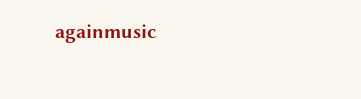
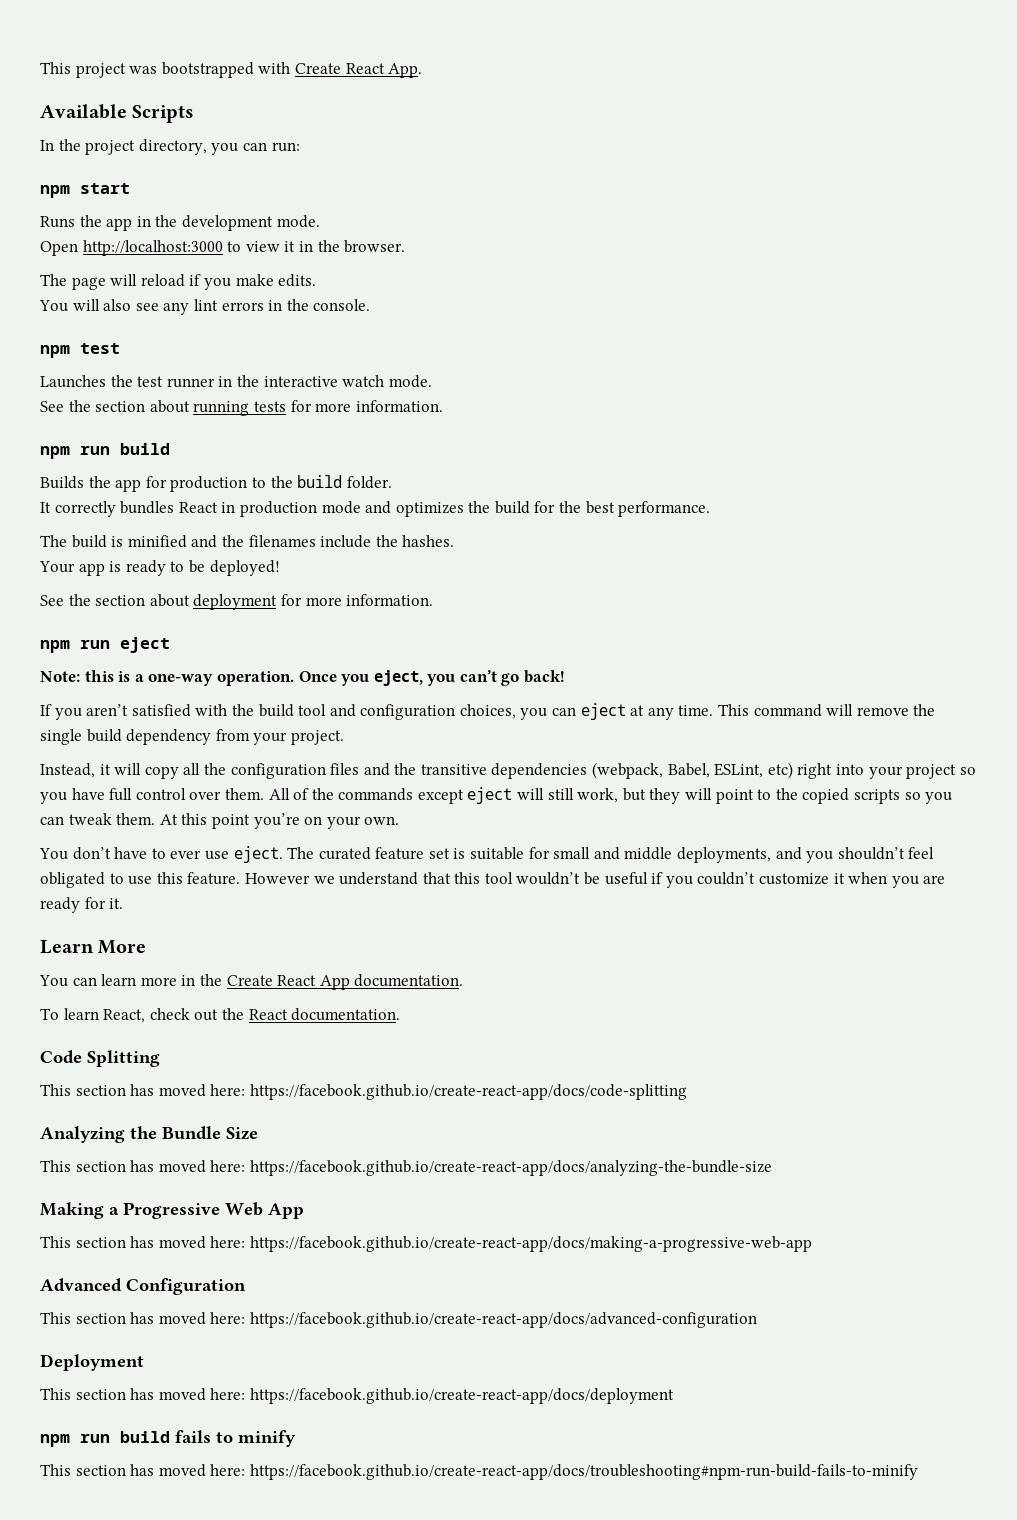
- againmusic
+ This project was bootstrapped with Create React App.
+ Available Scripts
+ In the project directory, you can run:
+ npm start
+ Runs the app in the development mode.
+ Open http://localhost:3000 to view it in the browser.
+ The page will reload if you make edits.
+ You will also see any lint errors in the console.
+ npm test
+ Launches the test runner in the interactive watch mode.
+ See the section about running tests for more information.
+ npm run build
+ Builds the app for production to the build folder.
+ It correctly bundles React in production mode and optimizes the build for the best performance.
+ The build is minified and the filenames include the hashes.
+ Your app is ready to be deployed!
+ See the section about deployment for more information.
+ npm run eject
+ Note: this is a one-way operation. Once you eject, you can’t go back!
+ If you aren’t satisfied with the build tool and configuration choices, you can eject at any time. This command will remove the single build dependency from your project.
+ Instead, it will copy all the configuration files and the transitive dependencies (webpack, Babel, ESLint, etc) right into your project so you have full control over them. All of the commands except eject will still work, but they will point to the copied scripts so you can tweak them. At this point you’re on your own.
+ You don’t have to ever use eject. The curated feature set is suitable for small and middle deployments, and you shouldn’t feel obligated to use this feature. However we understand that this tool wouldn’t be useful if you couldn’t customize it when you are ready for it.
+ Learn More
+ You can learn more in the Create React App documentation.
+ To learn React, check out the React documentation.
+ Code Splitting
+ This section has moved here: https://facebook.github.io/create-react-app/docs/code-splitting
+ Analyzing the Bundle Size
+ This section has moved here: https://facebook.github.io/create-react-app/docs/analyzing-the-bundle-size
+ Making a Progressive Web App
+ This section has moved here: https://facebook.github.io/create-react-app/docs/making-a-progressive-web-app
+ Advanced Configuration
+ This section has moved here: https://facebook.github.io/create-react-app/docs/advanced-configuration
+ Deployment
+ This section has moved here: https://facebook.github.io/create-react-app/docs/deployment
+ npm run build fails to minify
+ This section has moved here: https://facebook.github.io/create-react-app/docs/troubleshooting#npm-run-build-fails-to-minify

